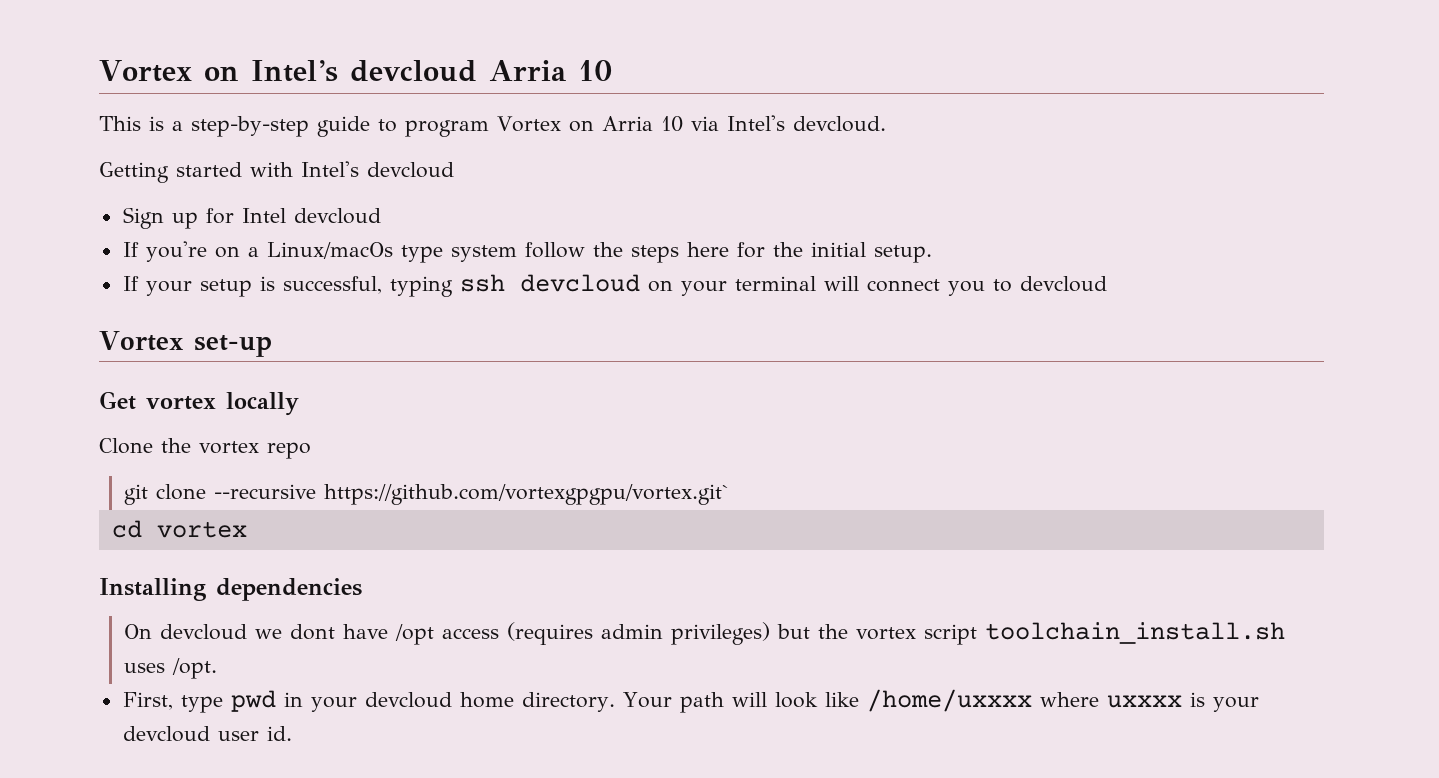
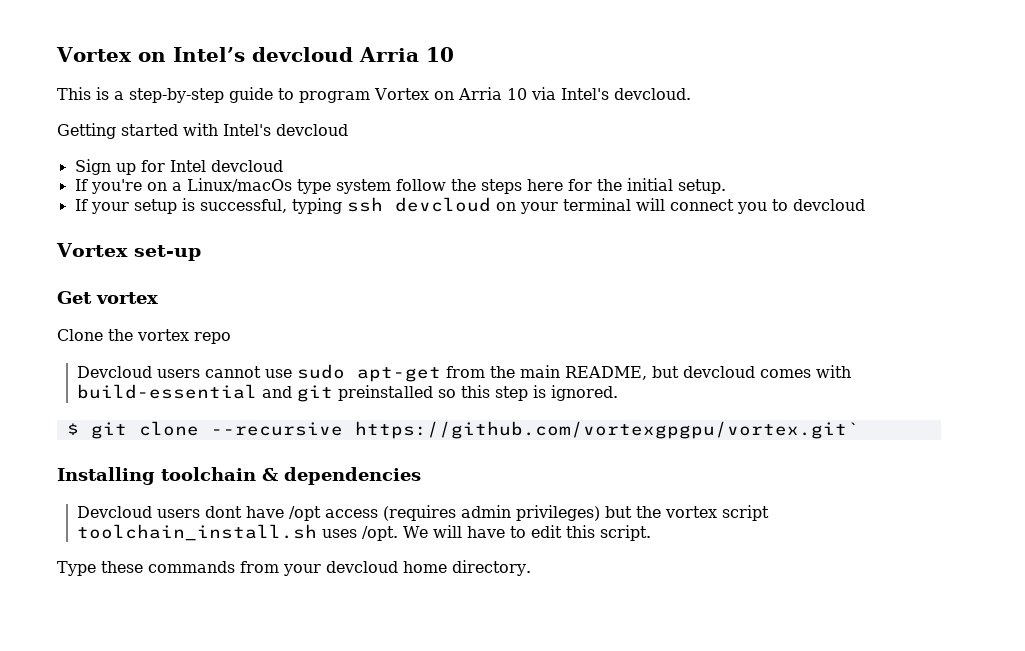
- Get vortex locally
+ Get vortex
- git clone --recursive https://github.com/vortexgpgpu/vortex.git`
+ Devcloud users cannot use sudo apt-get from the main README, but devcloud comes with build-essential and git preinstalled so this step is ignored.
+ $ git clone --recursive https://github.com/vortexgpgpu/vortex.git`
- cd vortex
- Installing dependencies
+ Installing toolchain & dependencies
- On devcloud we dont have /opt access (requires admin privileges) but the vortex script toolchain_install.sh uses /opt.
- First, type pwd in your devcloud home directory. Your path will look like /home/uxxxx where uxxxx is your devcloud user id.
+ Devcloud users dont have /opt access (requires admin privileges) but the vortex script toolchain_install.sh uses /opt. We will have to edit this script.
+ Type these commands from your devcloud home directory.

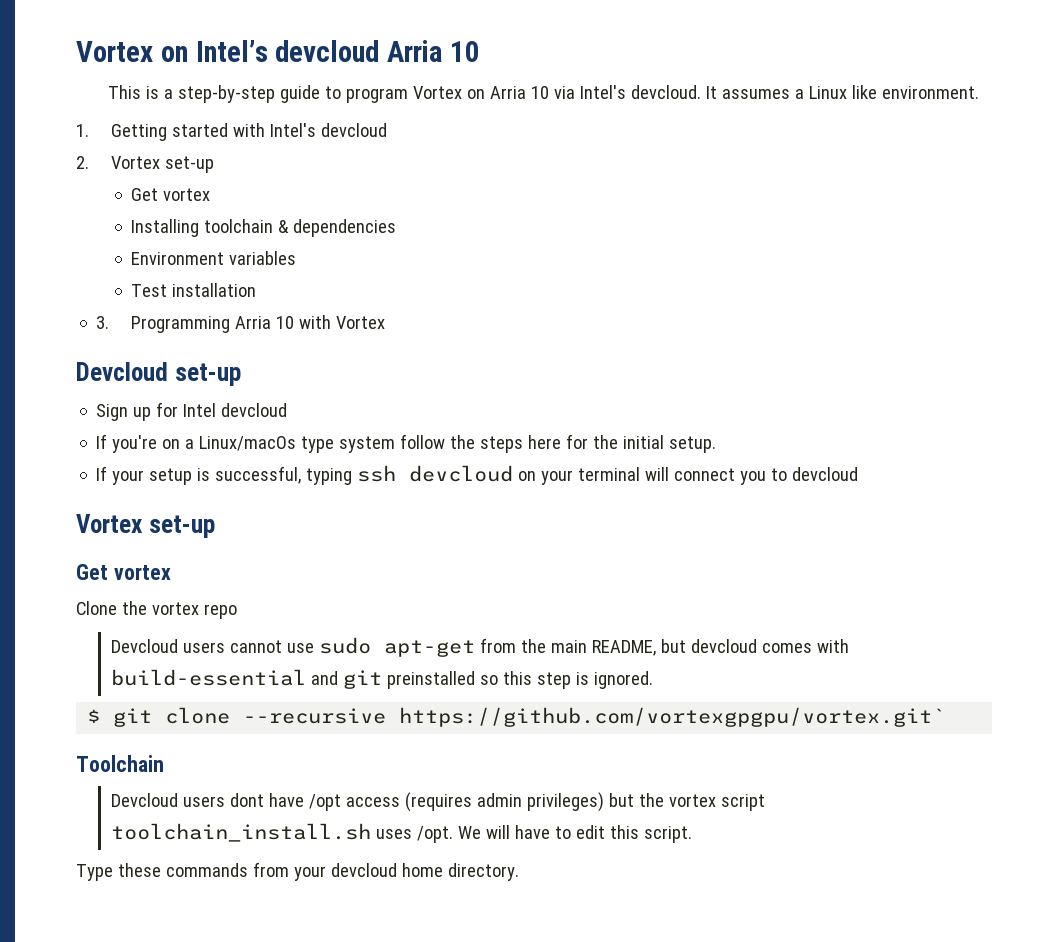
- This is a step-by-step guide to program Vortex on Arria 10 via Intel's devcloud.
- Getting started with Intel's devcloud
+ This is a step-by-step guide to program Vortex on Arria 10 via Intel's devcloud. It assumes a Linux like environment.
+ 1. Getting started with Intel's devcloud
+ 2. Vortex set-up
+ Get vortex
+ Installing toolchain & dependencies
+ Environment variables
+ Test installation
+ 3. Programming Arria 10 with Vortex
+ Devcloud set-up
- Installing toolchain & dependencies
+ Toolchain

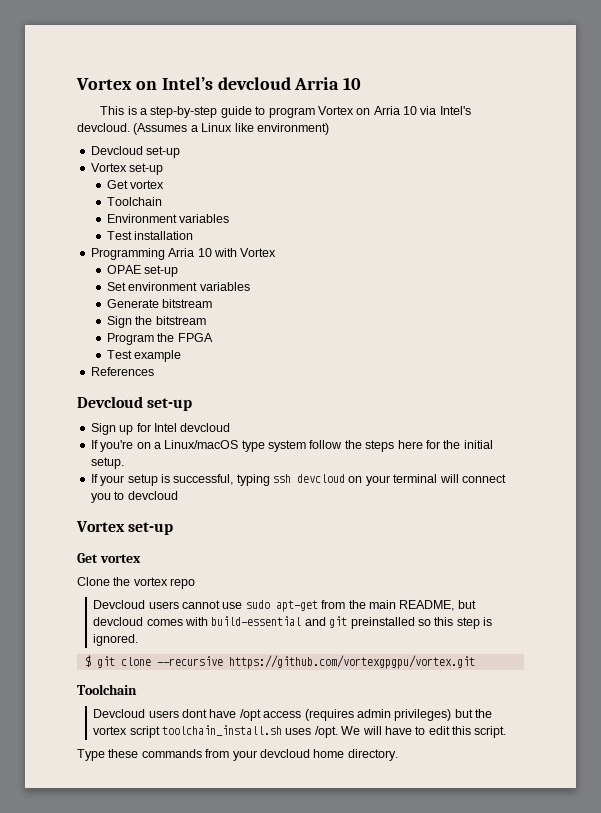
- It assumes a Linux like environment.
- 1. Getting started with Intel's devcloud
- 2. Vortex set-up
+ (Assumes a Linux like environment)
+ Devcloud set-up
+ Vortex set-up
  Get vortex
- Installing toolchain & dependencies
+ Toolchain
- 3. Programming Arria 10 with Vortex
+ Programming Arria 10 with Vortex
+ OPAE set-up
+ Set environment variables
+ Generate bitstream
+ Sign the bitstream
+ Program the FPGA
+ Test example
+ References
- If you're on a Linux/macOs type system follow the steps here for the initial setup.
+ If you're on a Linux/macOS type system follow the steps here for the initial setup.
- $ git clone --recursive https://github.com/vortexgpgpu/vortex.git`
+ $ git clone --recursive https://github.com/vortexgpgpu/vortex.git

